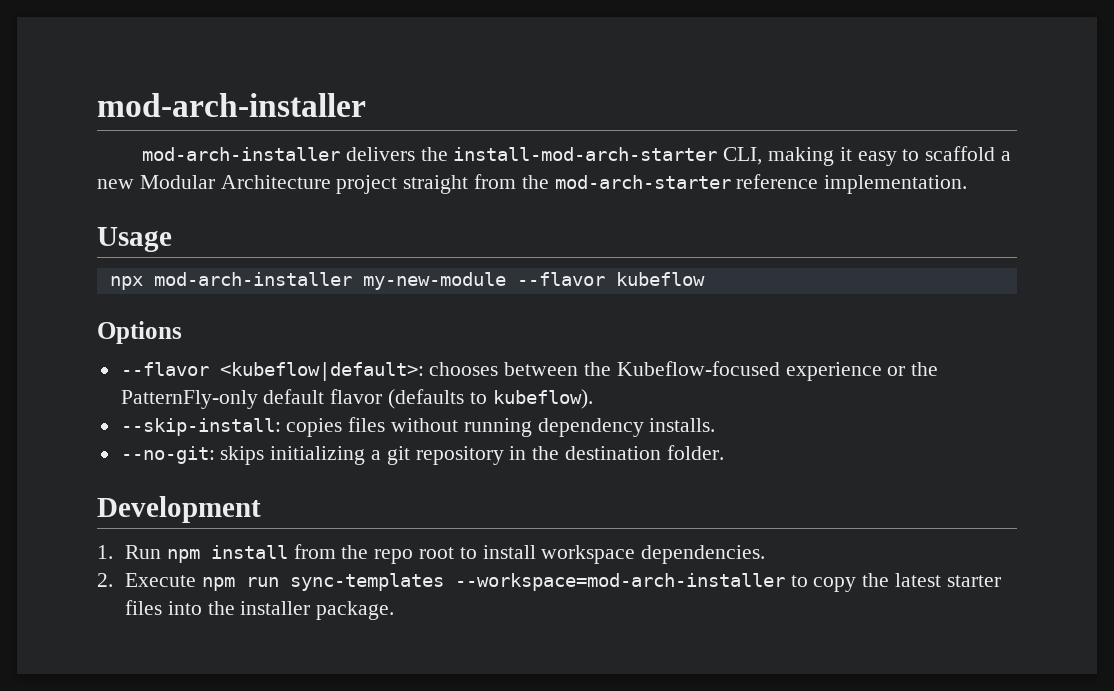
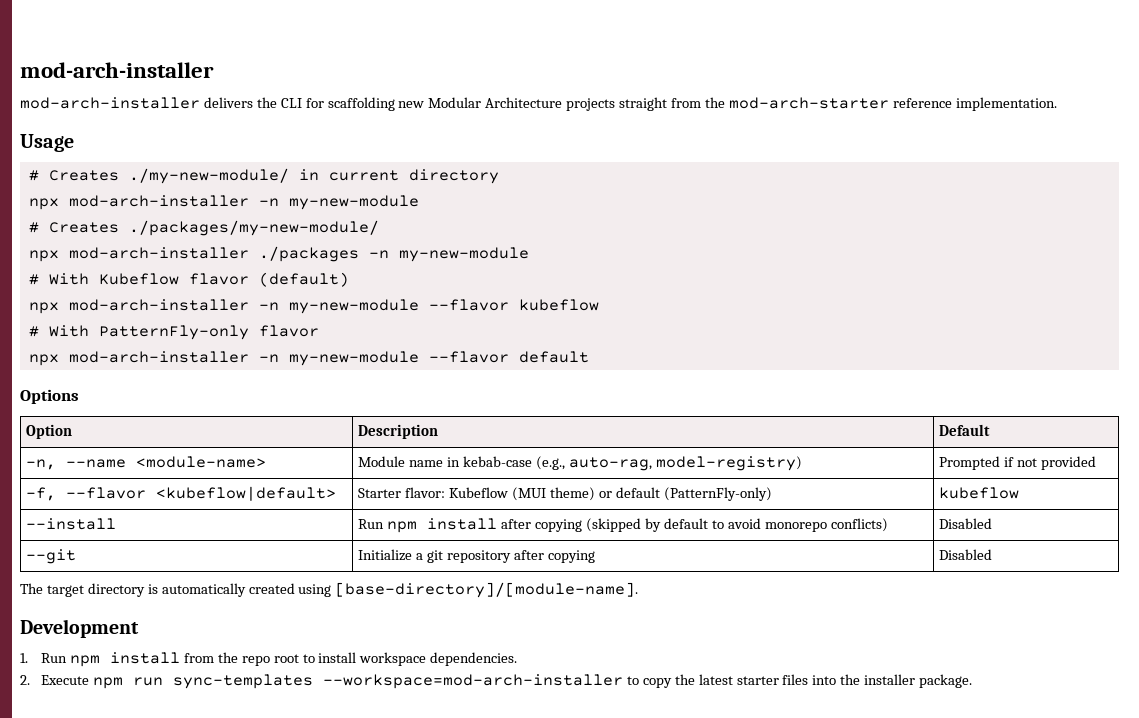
- mod-arch-installer delivers the install-mod-arch-starter CLI, making it easy to scaffold a new Modular Architecture project straight from the mod-arch-starter reference implementation.
+ mod-arch-installer delivers the CLI for scaffolding new Modular Architecture projects straight from the mod-arch-starter reference implementation.
- npx mod-arch-installer my-new-module --flavor kubeflow
+ # Creates ./my-new-module/ in current directory
+ npx mod-arch-installer -n my-new-module
+ # Creates ./packages/my-new-module/
+ npx mod-arch-installer ./packages -n my-new-module
+ # With Kubeflow flavor (default)
+ npx mod-arch-installer -n my-new-module --flavor kubeflow
+ # With PatternFly-only flavor
+ npx mod-arch-installer -n my-new-module --flavor default
  Options
- --flavor <kubeflow|default>: chooses between the Kubeflow-focused experience or the PatternFly-only default flavor (defaults to kubeflow).
- --skip-install: copies files without running dependency installs.
- --no-git: skips initializing a git repository in the destination folder.
+ Option | Description | Default
+ -n, --name <module-name> | Module name in kebab-case (e.g., auto-rag, model-registry) | Prompted if not provided
+ -f, --flavor <kubeflow|default> | Starter flavor: Kubeflow (MUI theme) or default (PatternFly-only) | kubeflow
+ --install | Run npm install after copying (skipped by default to avoid monorepo conflicts) | Disabled
+ --git | Initialize a git repository after copying | Disabled
+ The target directory is automatically created using [base-directory]/[module-name].

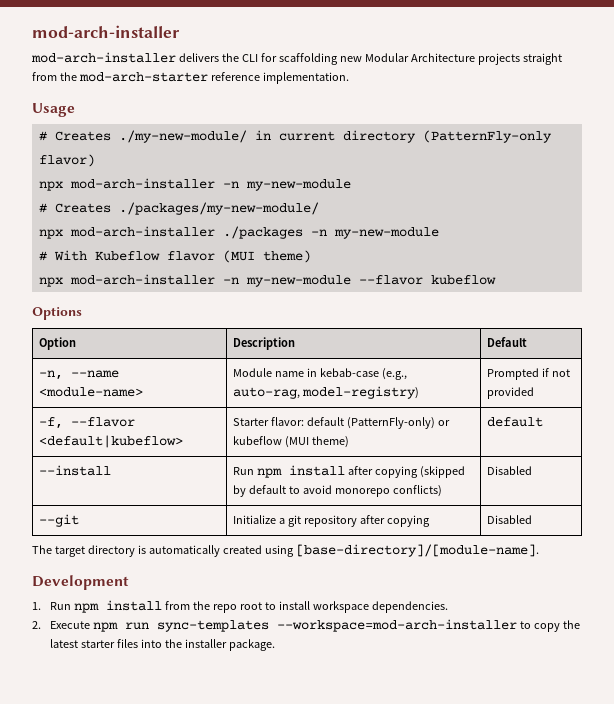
- # Creates ./my-new-module/ in current directory
+ # Creates ./my-new-module/ in current directory (PatternFly-only flavor)
- # With Kubeflow flavor (default)
+ # With Kubeflow flavor (MUI theme)
- # With PatternFly-only flavor
- npx mod-arch-installer -n my-new-module --flavor default
- -f, --flavor <kubeflow|default> | Starter flavor: Kubeflow (MUI theme) or default (PatternFly-only) | kubeflow
+ -f, --flavor <default|kubeflow> | Starter flavor: default (PatternFly-only) or kubeflow (MUI theme) | default

